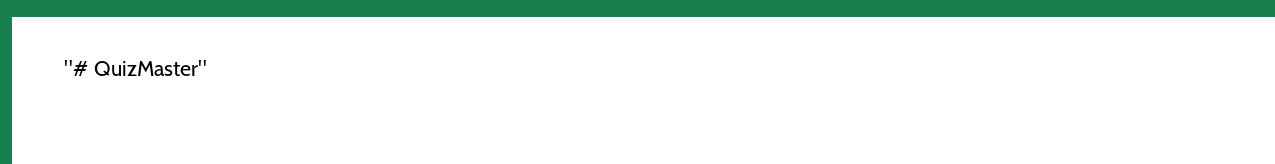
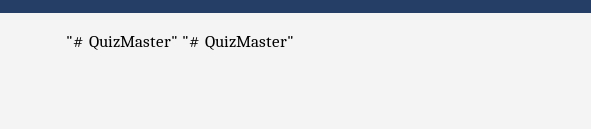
- "# QuizMaster"
+ "# QuizMaster" "# QuizMaster"

